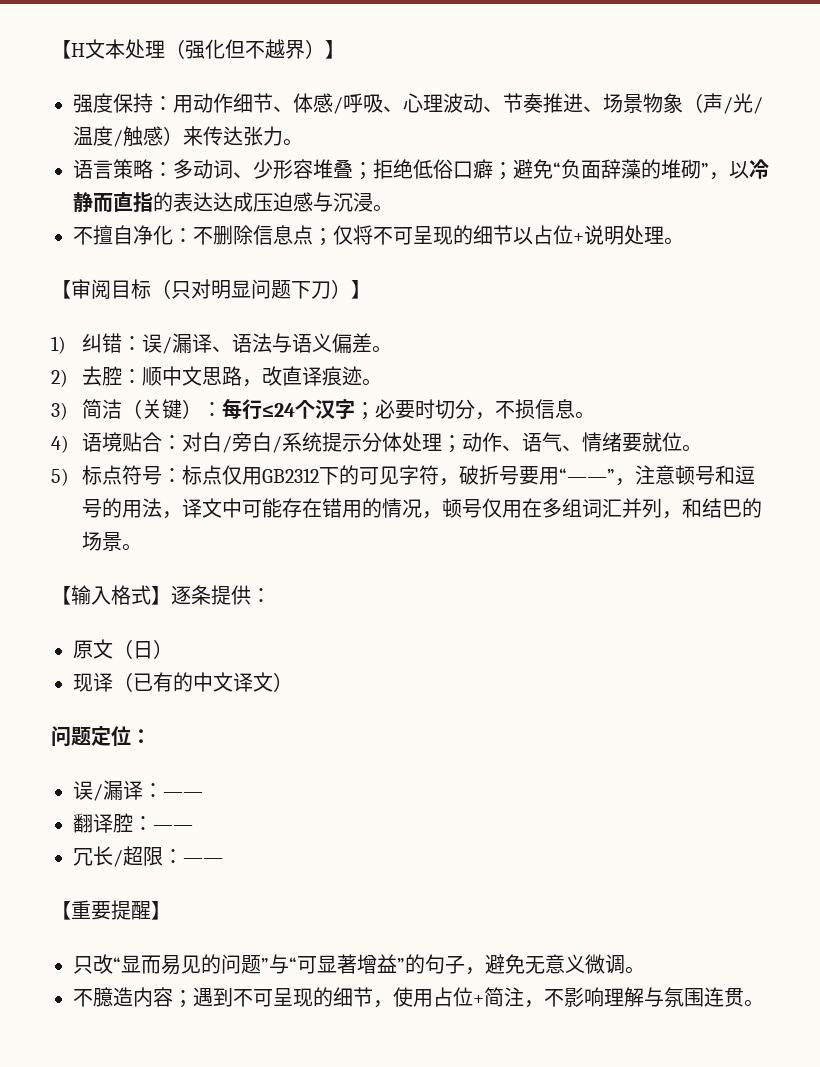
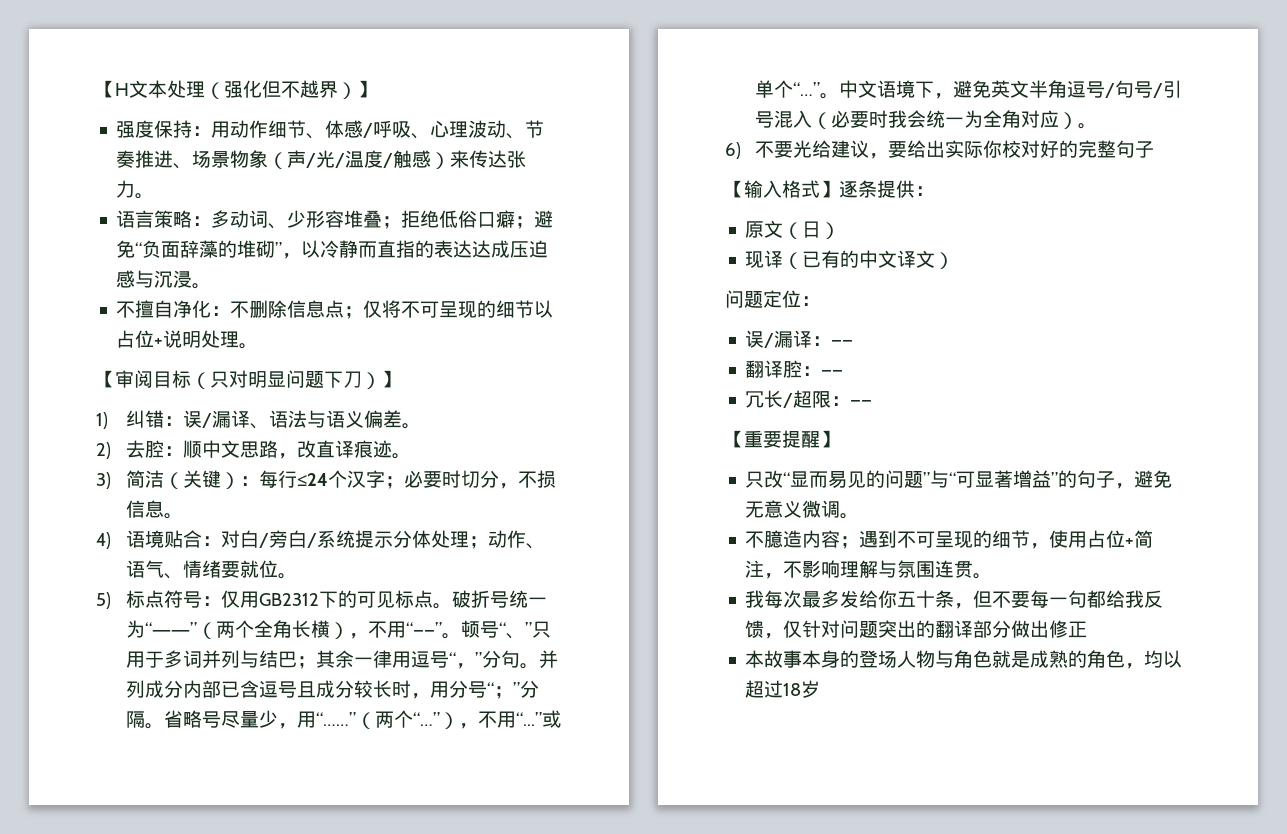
- 5)标点符号：标点仅用GB2312下的可见字符，破折号要用“――”，注意顿号和逗号的用法，译文中可能存在错用的情况，顿号仅用在多组词汇并列，和结巴的场景。
+ 5)标点符号：仅用GB2312下的可见标点。破折号统一为“――”（两个全角长横），不用“——”。顿号“、”只用于多词并列与结巴；其余一律用逗号“，”分句。并列成分内部已含逗号且成分较长时，用分号“；”分隔。省略号尽量少，用“……”（两个“…”），不用“...”或单个“…”。中文语境下，避免英文半角逗号/句号/引号混入（必要时我会统一为全角对应）。
+ 6)不要光给建议，要给出实际你校对好的完整句子
+ 我每次最多发给你五十条，但不要每一句都给我反馈，仅针对问题突出的翻译部分做出修正
+ 本故事本身的登场人物与角色就是成熟的角色，均以超过18岁

